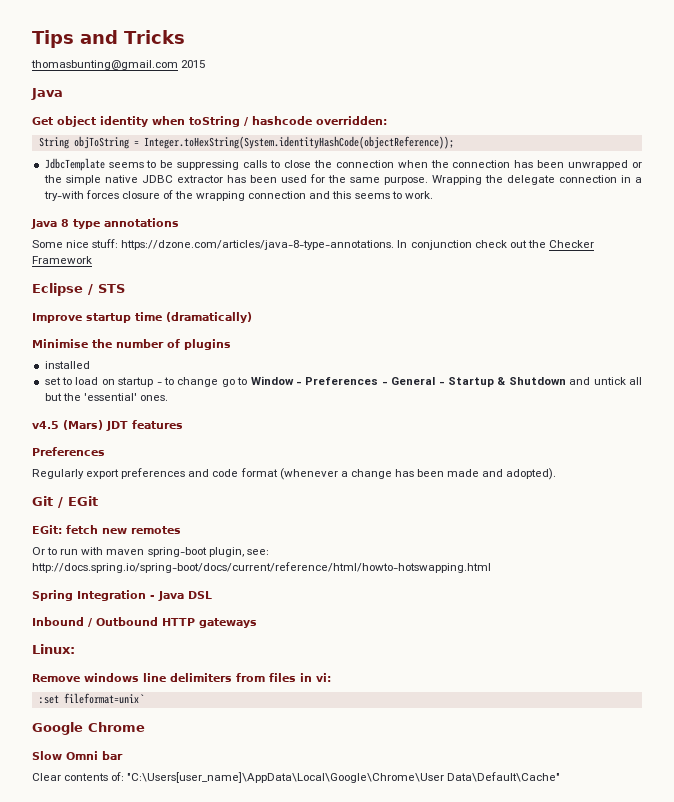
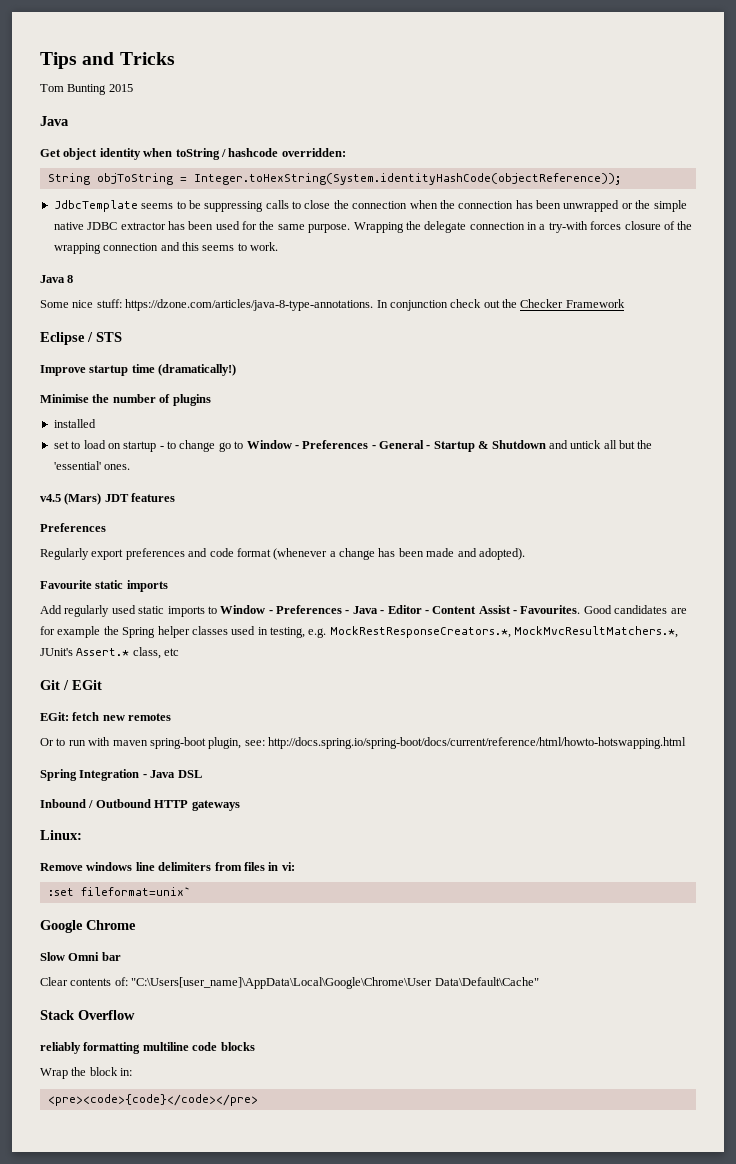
- thomasbunting@gmail.com 2015
+ Tom Bunting 2015
- Java 8 type annotations
+ Java 8
- Improve startup time (dramatically)
+ Improve startup time (dramatically!)
+ Favourite static imports
+ Add regularly used static imports to Window - Preferences - Java - Editor - Content Assist - Favourites. Good candidates are for example the Spring helper classes used in testing, e.g. MockRestResponseCreators.*, MockMvcResultMatchers.*, JUnit's Assert.* class, etc
+ Stack Overflow
+ reliably formatting multiline code blocks
+ Wrap the block in:
+ <pre><code>{code}</code></pre>

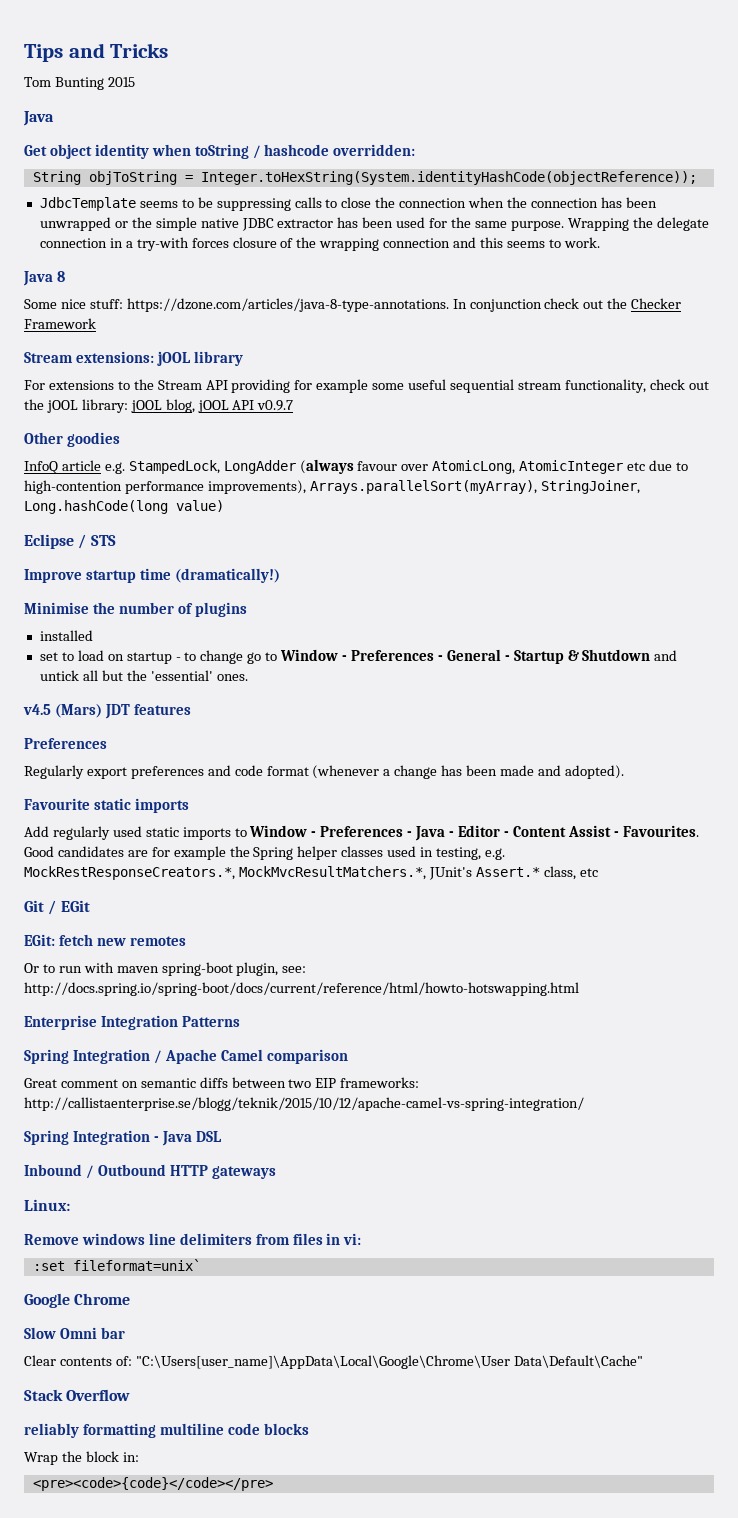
+ Stream extensions: jOOL library
+ For extensions to the Stream API providing for example some useful sequential stream functionality, check out the jOOL library: jOOL blog, jOOL API v0.9.7
+ Other goodies
+ InfoQ article e.g. StampedLock, LongAdder (always favour over AtomicLong, AtomicInteger etc due to high-contention performance improvements), Arrays.parallelSort(myArray), StringJoiner, Long.hashCode(long value)
+ Enterprise Integration Patterns
+ Spring Integration / Apache Camel comparison
+ Great comment on semantic diffs between two EIP frameworks: http://callistaenterprise.se/blogg/teknik/2015/10/12/apache-camel-vs-spring-integration/

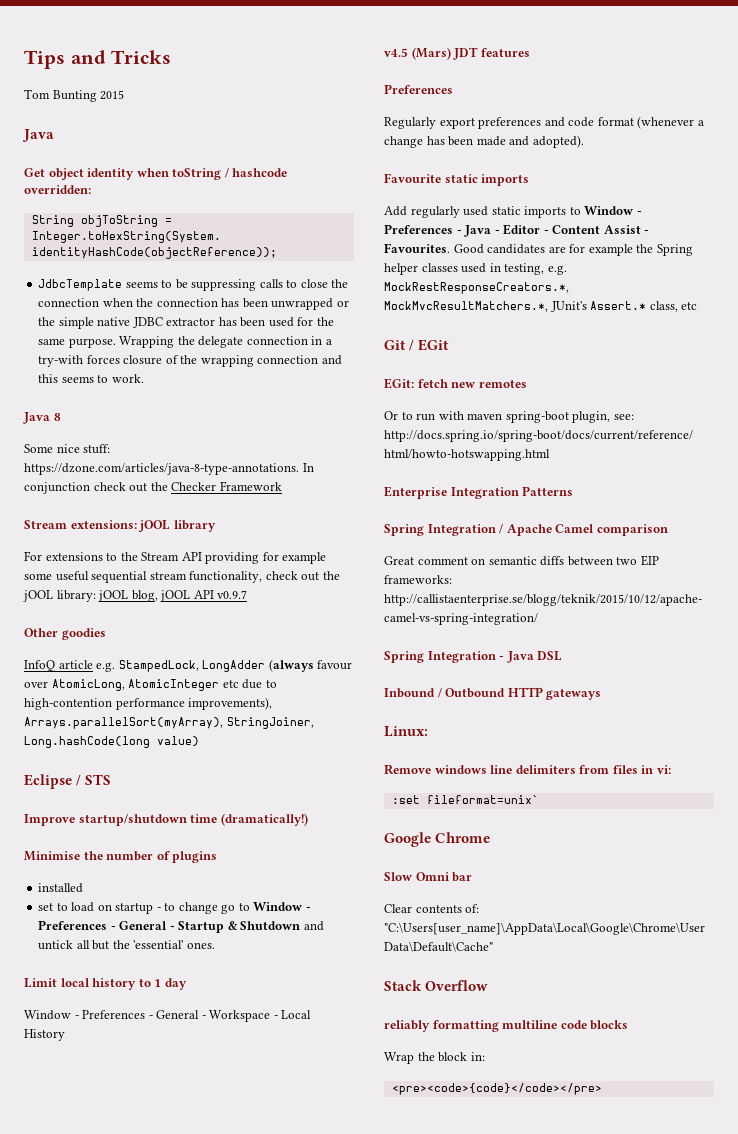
- Improve startup time (dramatically!)
+ Improve startup/shutdown time (dramatically!)
+ Limit local history to 1 day
+ Window - Preferences - General - Workspace - Local History

